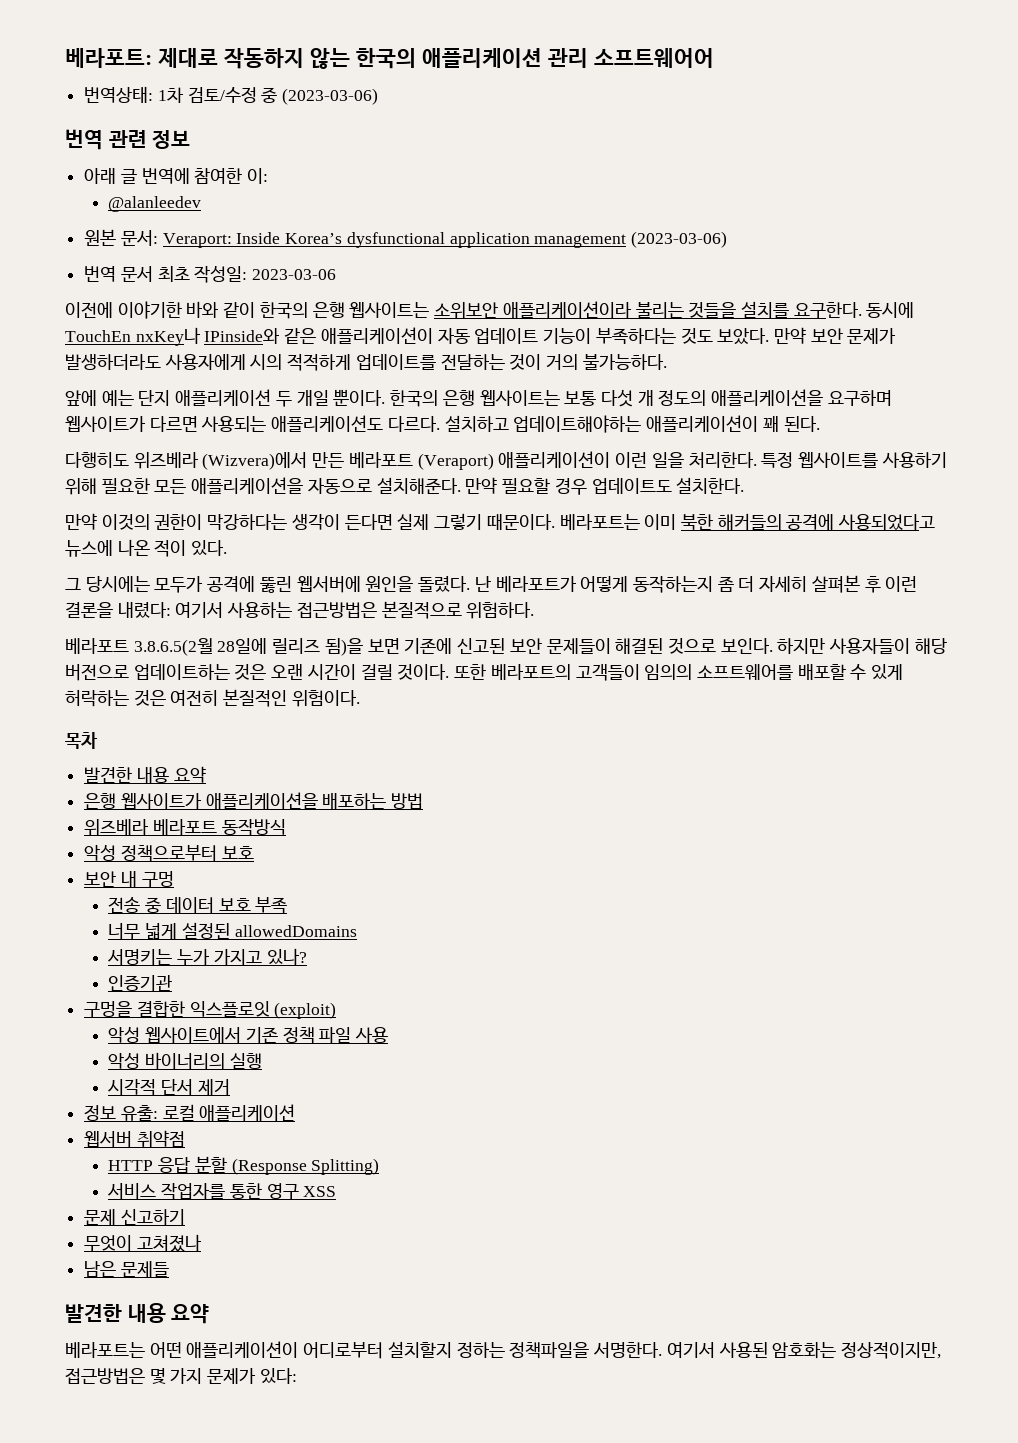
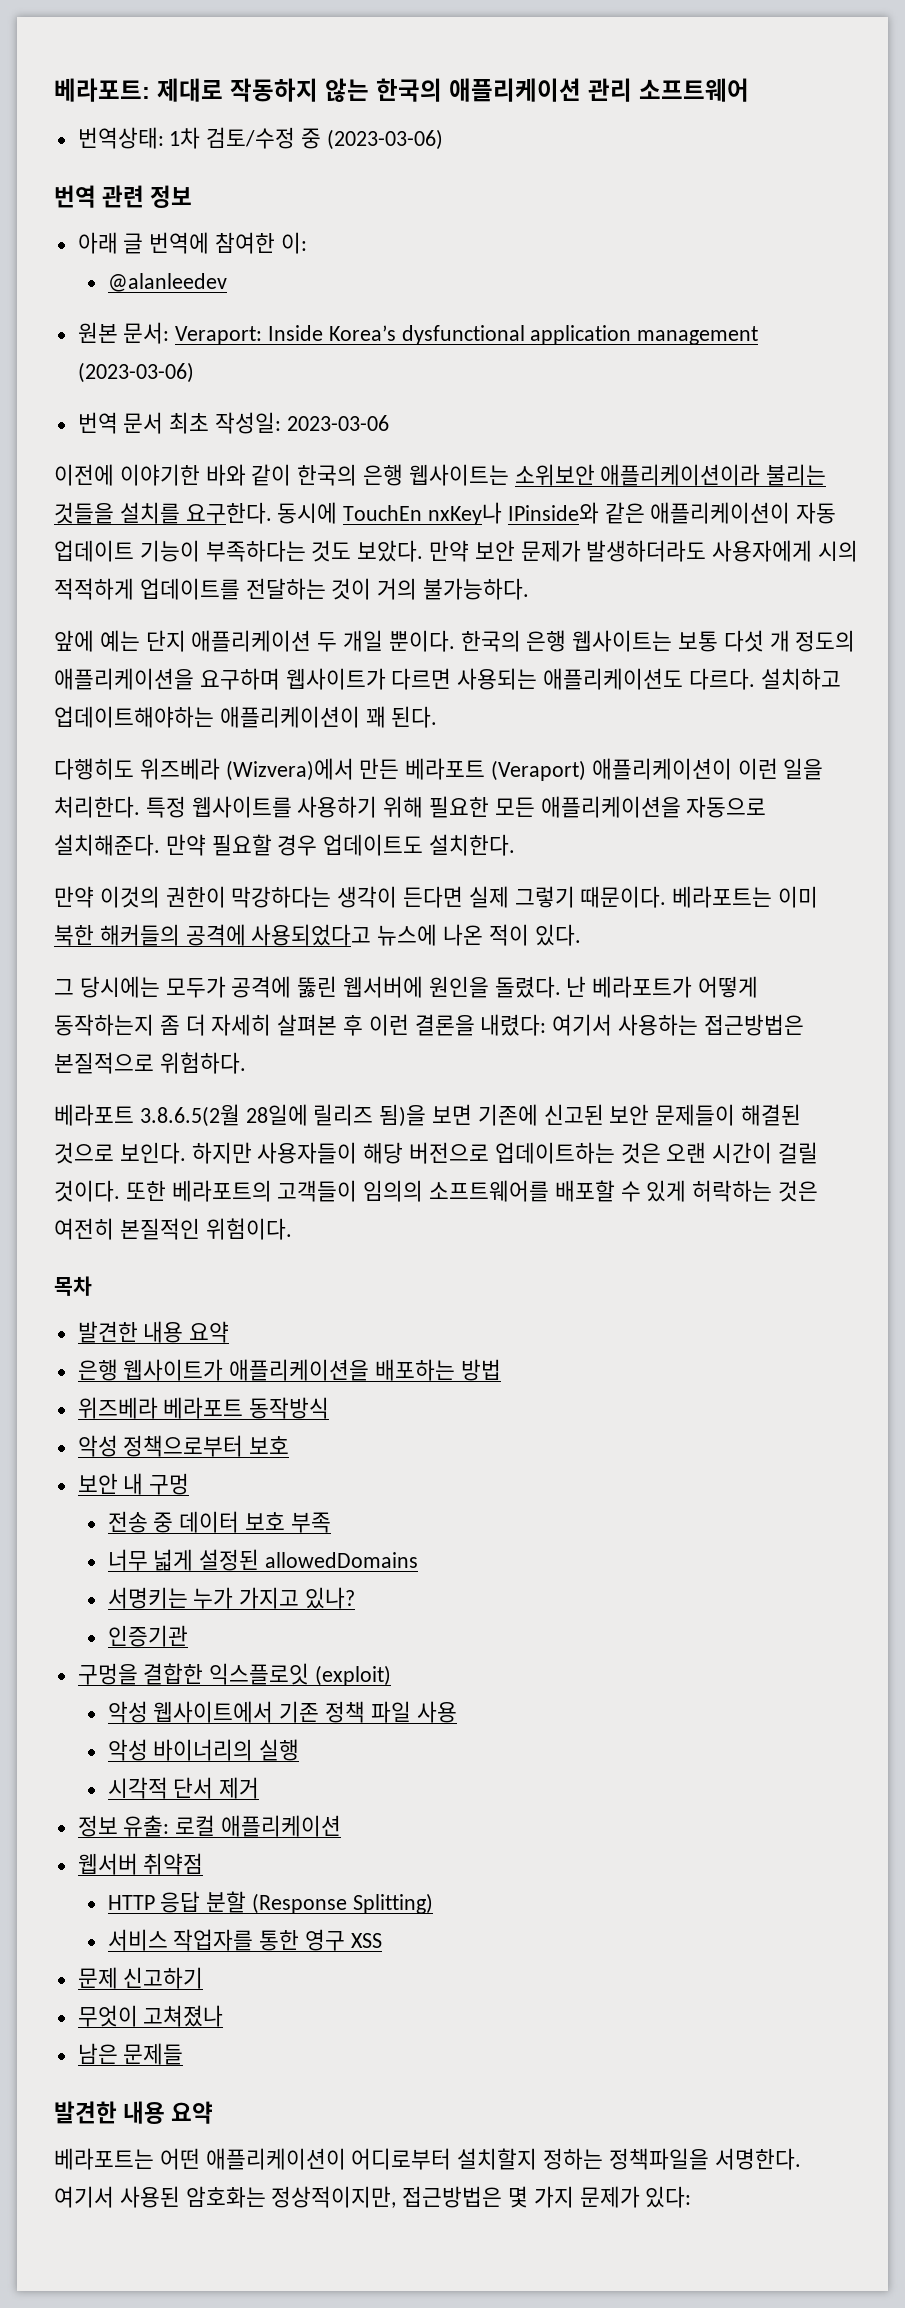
- 베라포트: 제대로 작동하지 않는 한국의 애플리케이션 관리 소프트웨어어
+ 베라포트: 제대로 작동하지 않는 한국의 애플리케이션 관리 소프트웨어

